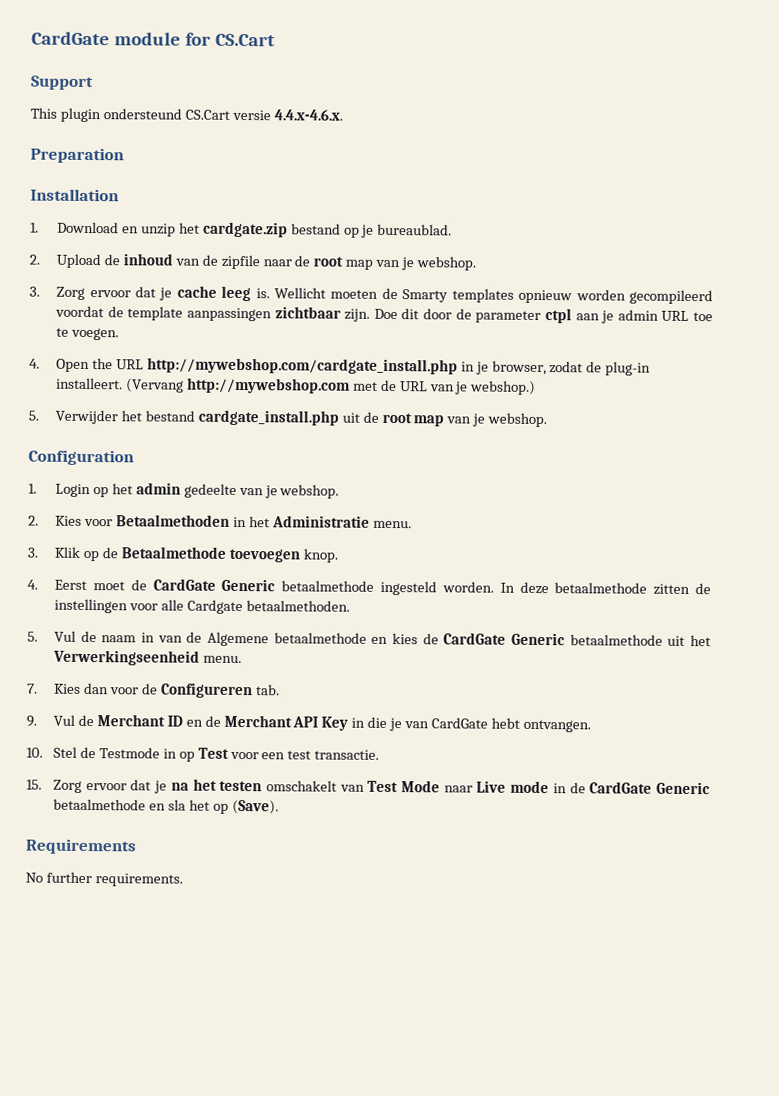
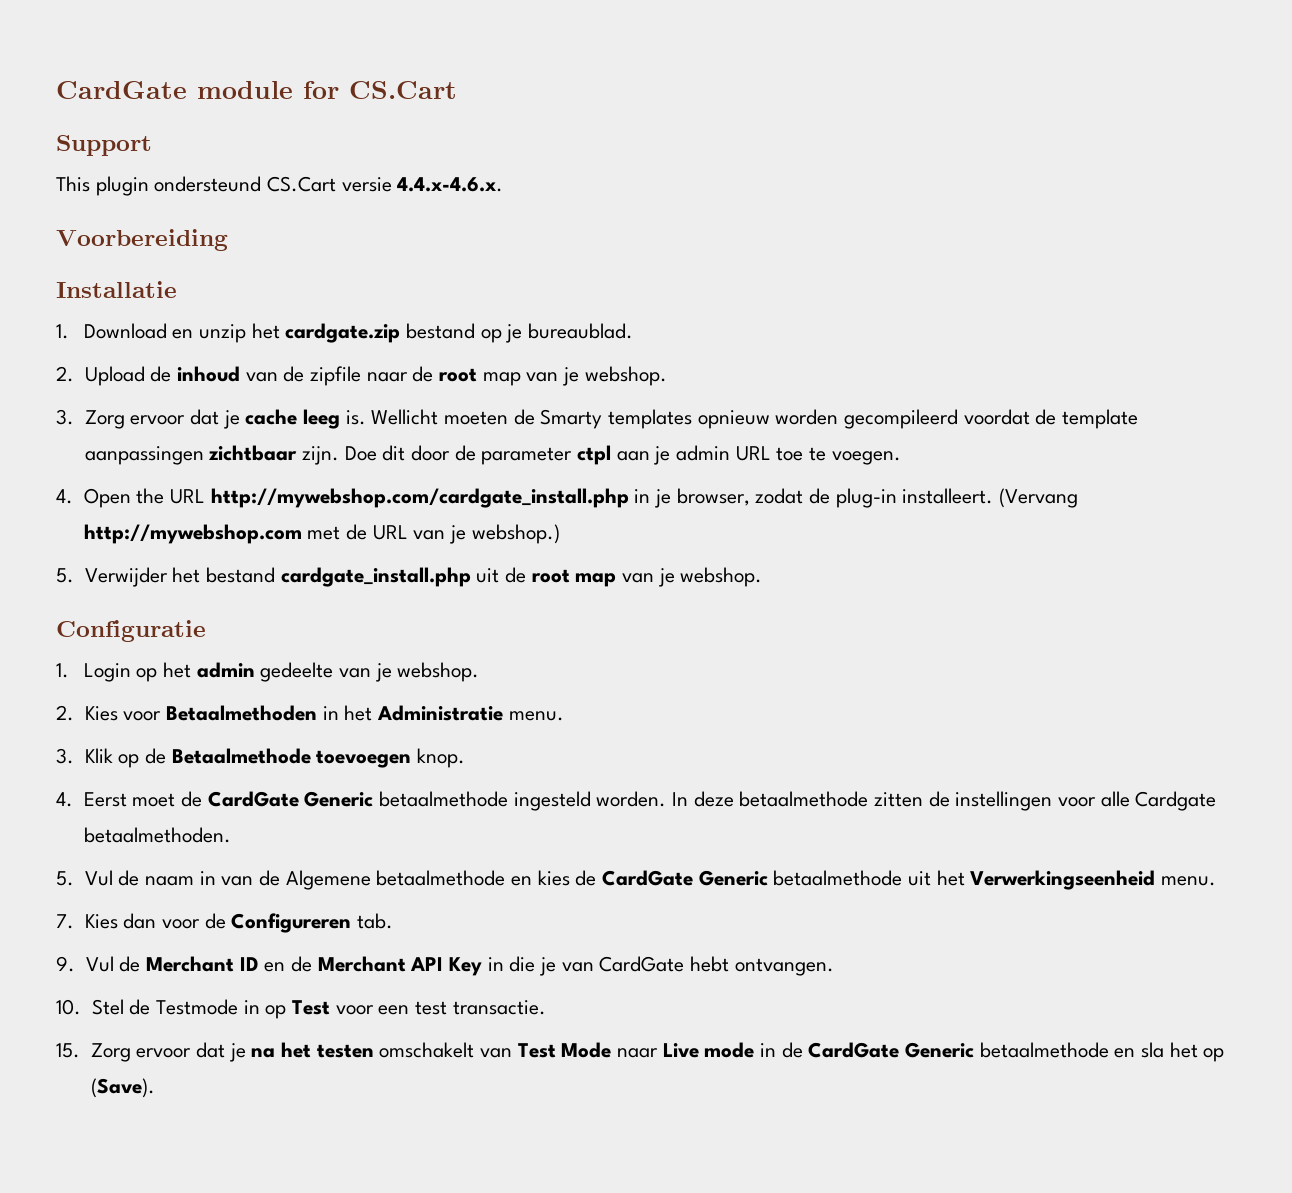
- Preparation
- Installation
+ Voorbereiding
+ Installatie
- Configuration
+ Configuratie
- Requirements
- No further requirements.

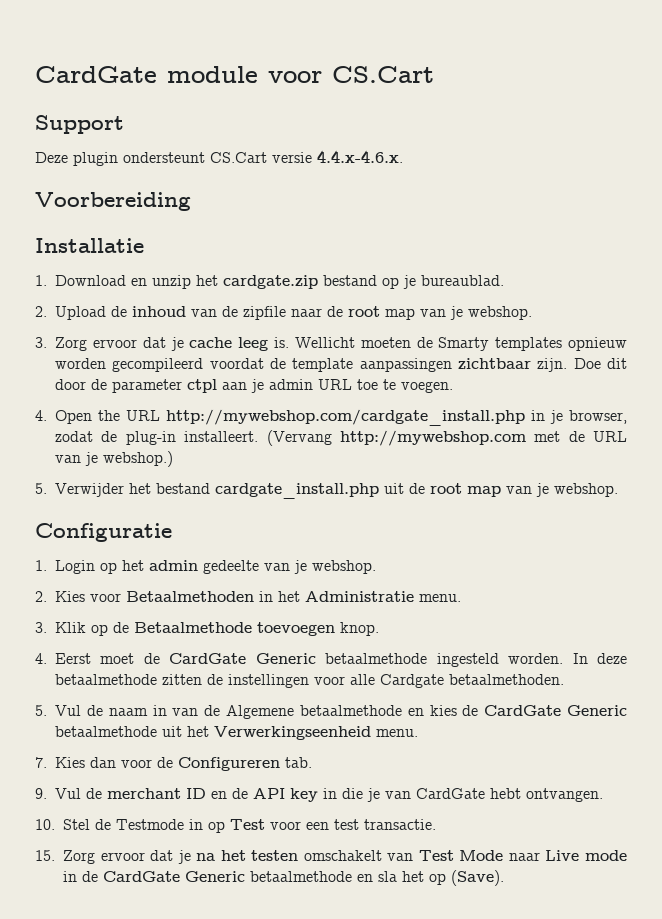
- CardGate module for CS.Cart
+ CardGate module voor CS.Cart
- This plugin ondersteund CS.Cart versie 4.4.x-4.6.x.
+ Deze plugin ondersteunt CS.Cart versie 4.4.x-4.6.x.
- 9. Vul de Merchant ID en de Merchant API Key in die je van CardGate hebt ontvangen.
+ 9. Vul de merchant ID en de API key in die je van CardGate hebt ontvangen.

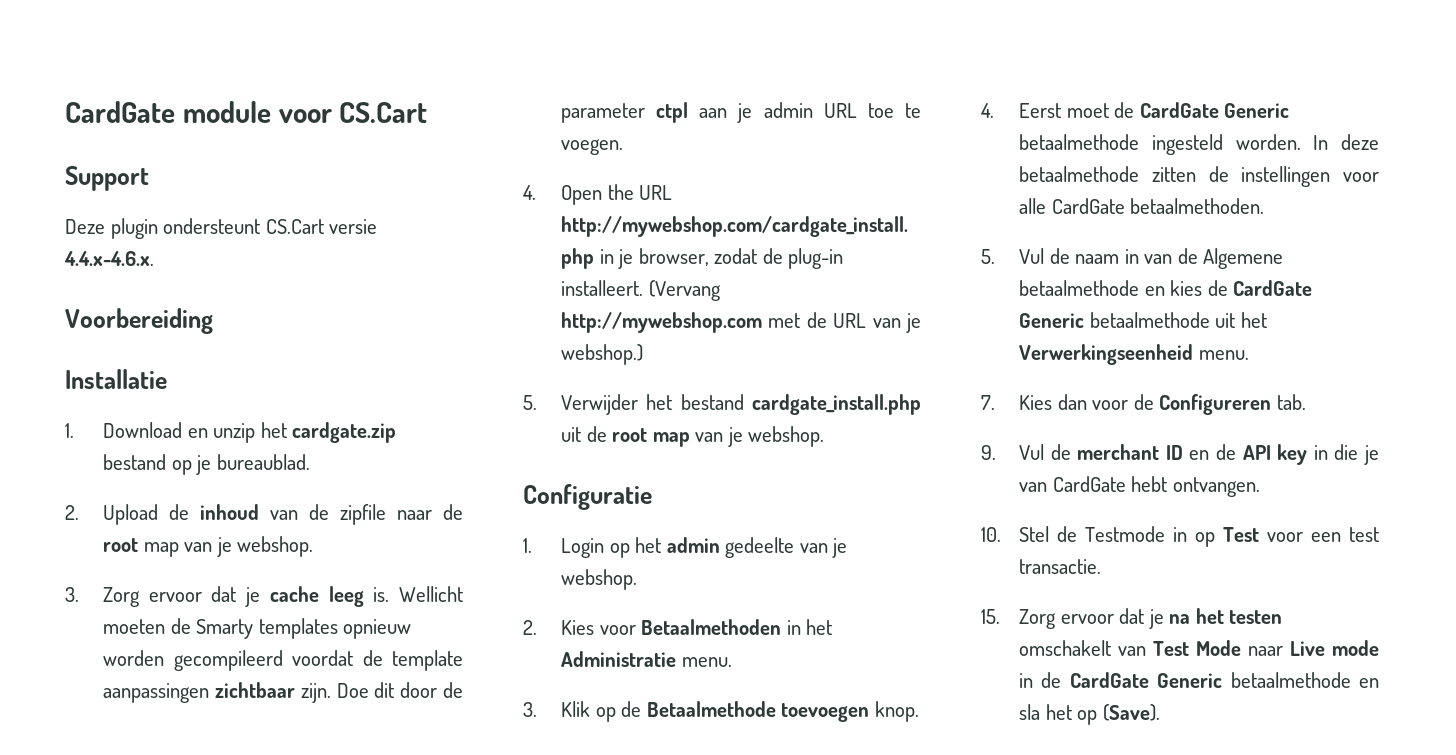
- In deze betaalmethode zitten de instellingen voor alle Cardgate betaalmethoden.
+ In deze betaalmethode zitten de instellingen voor alle CardGate betaalmethoden.

